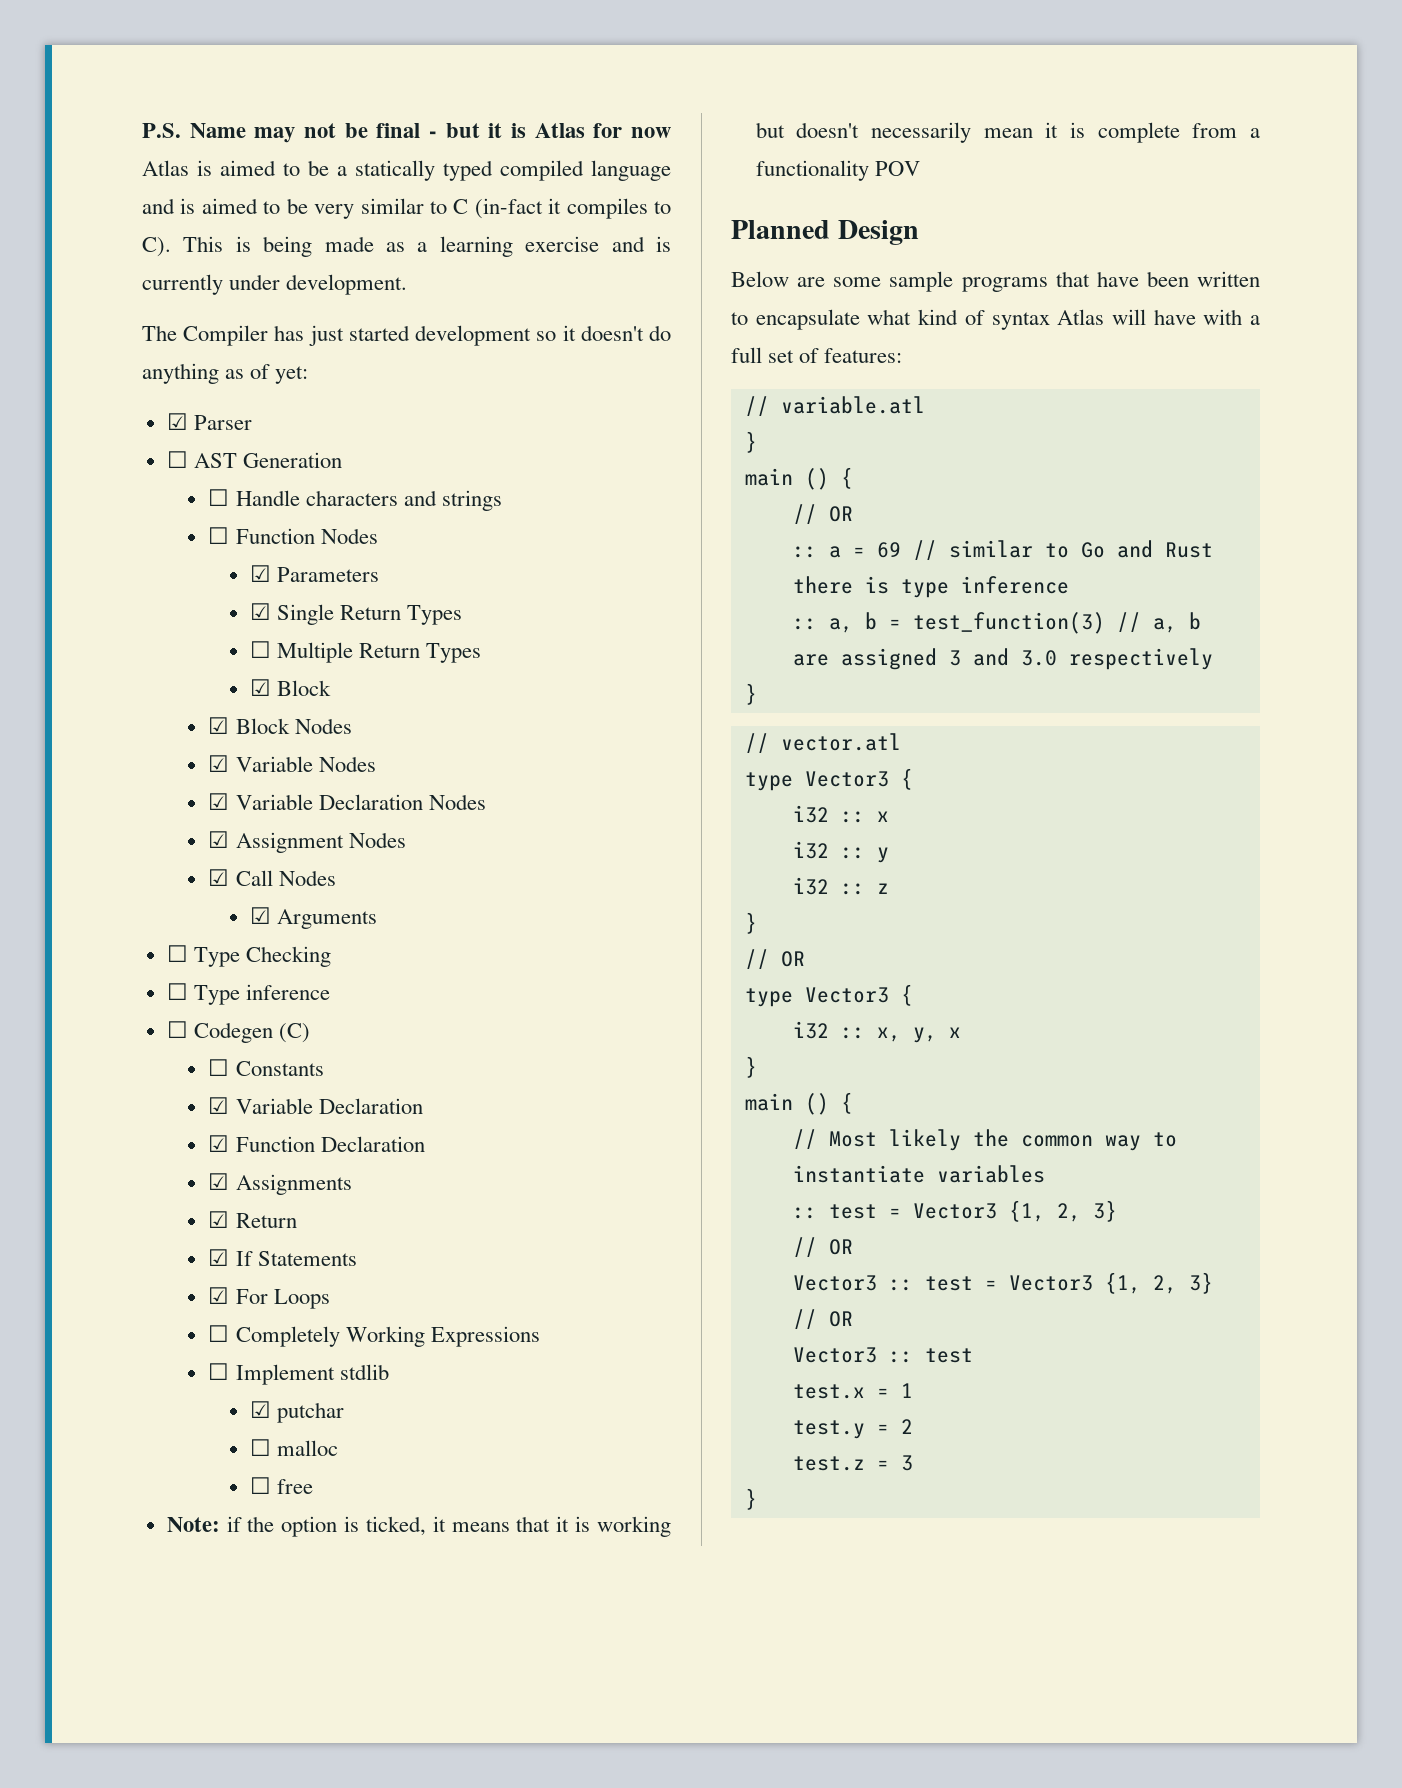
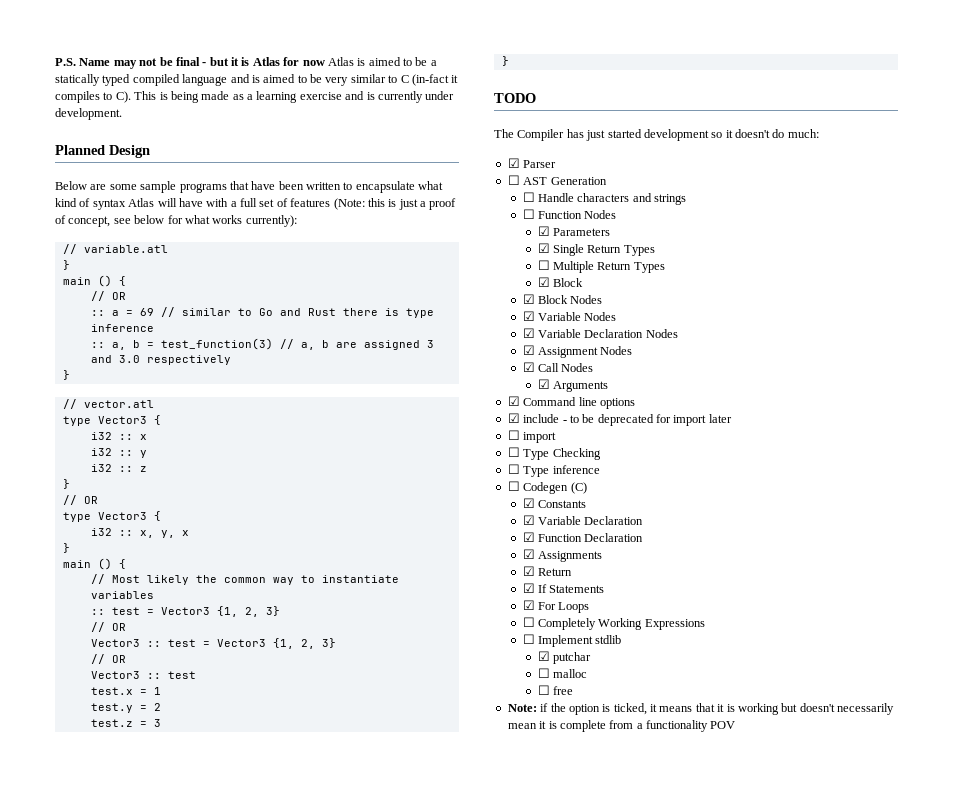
- The Compiler has just started development so it doesn't do anything as of yet:
- ☑ Parser
- ☐ AST Generation
- ☐ Handle characters and strings
- ☐ Function Nodes
- ☑ Parameters
- ☑ Single Return Types
- ☐ Multiple Return Types
- ☑ Block
- ☑ Block Nodes
- ☑ Variable Nodes
- ☑ Variable Declaration Nodes
- ☑ Assignment Nodes
- ☑ Call Nodes
- ☑ Arguments
- ☐ Type Checking
- ☐ Type inference
- ☐ Codegen (C)
- ☐ Constants
- ☑ Variable Declaration
- ☑ Function Declaration
- ☑ Assignments
- ☑ Return
- ☑ If Statements
- ☑ For Loops
- ☐ Completely Working Expressions
- ☐ Implement stdlib
- ☑ putchar
- ☐ malloc
- ☐ free
- Note: if the option is ticked, it means that it is working but doesn't necessarily mean it is complete from a functionality POV
- Below are some sample programs that have been written to encapsulate what kind of syntax Atlas will have with a full set of features:
+ Below are some sample programs that have been written to encapsulate what kind of syntax Atlas will have with a full set of features (Note: this is just a proof of concept, see below for what works currently):
+ TODO
+ The Compiler has just started development so it doesn't do much:
+ ☑ Parser
+ ☐ AST Generation
+ ☐ Handle characters and strings
+ ☐ Function Nodes
+ ☑ Parameters
+ ☑ Single Return Types
+ ☐ Multiple Return Types
+ ☑ Block
+ ☑ Block Nodes
+ ☑ Variable Nodes
+ ☑ Variable Declaration Nodes
+ ☑ Assignment Nodes
+ ☑ Call Nodes
+ ☑ Arguments
+ ☑ Command line options
+ ☑ include - to be deprecated for import later
+ ☐ import
+ ☐ Type Checking
+ ☐ Type inference
+ ☐ Codegen (C)
+ ☑ Constants
+ ☑ Variable Declaration
+ ☑ Function Declaration
+ ☑ Assignments
+ ☑ Return
+ ☑ If Statements
+ ☑ For Loops
+ ☐ Completely Working Expressions
+ ☐ Implement stdlib
+ ☑ putchar
+ ☐ malloc
+ ☐ free
+ Note: if the option is ticked, it means that it is working but doesn't necessarily mean it is complete from a functionality POV

